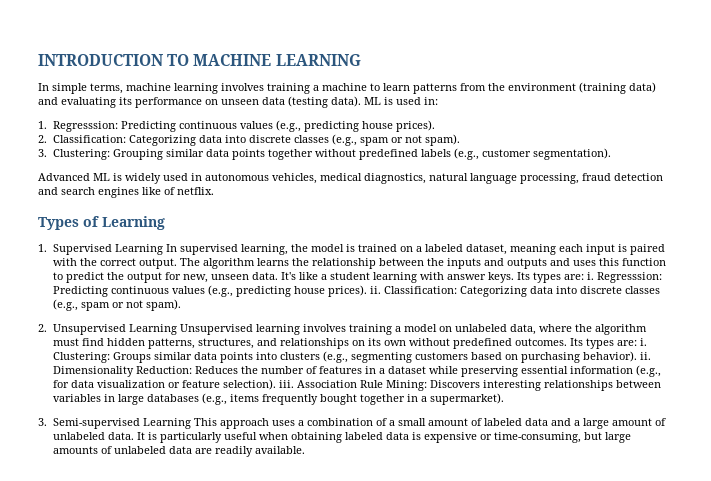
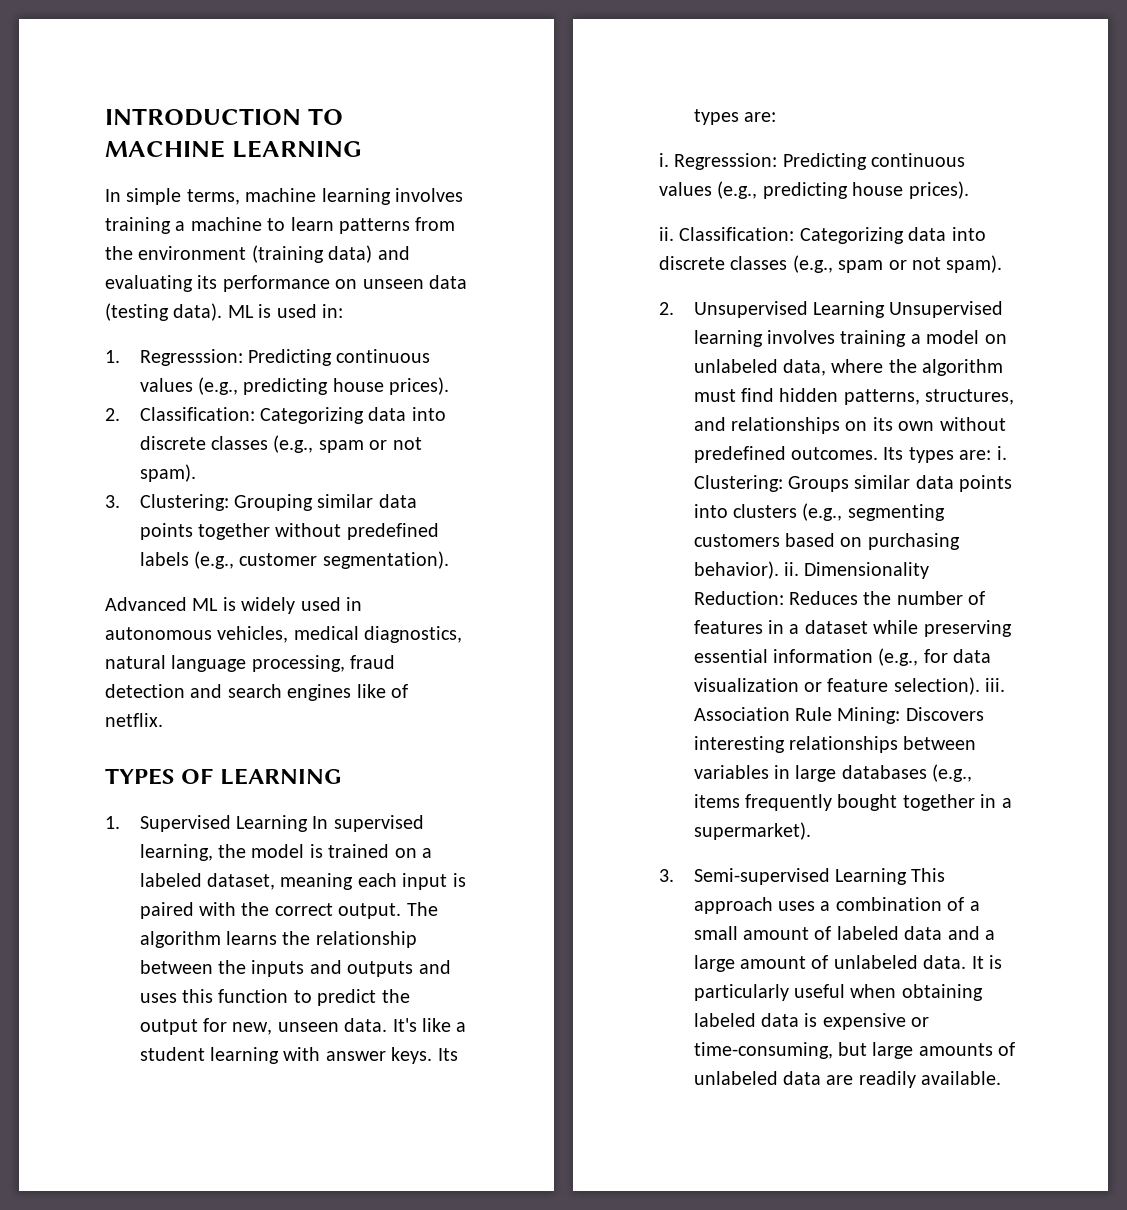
- Types of Learning
+ TYPES OF LEARNING
- It's like a student learning with answer keys. Its types are: i. Regresssion: Predicting continuous values (e.g., predicting house prices). ii.
+ It's like a student learning with answer keys. Its types are:
+ i. Regresssion: Predicting continuous values (e.g., predicting house prices).
+ ii.

